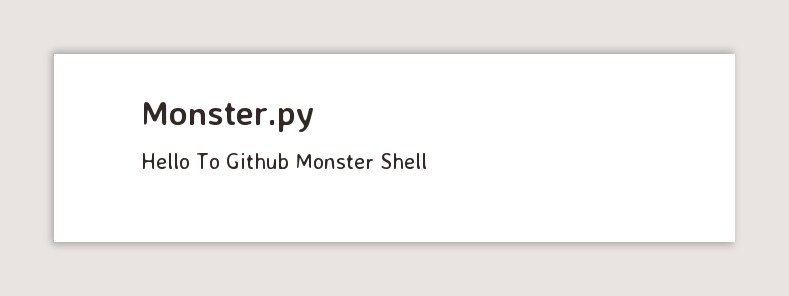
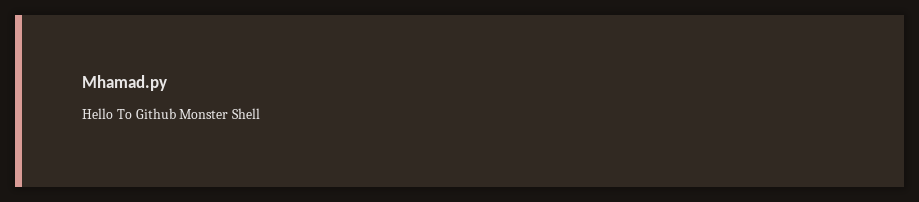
- Monster.py
+ Mhamad.py

